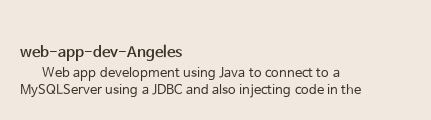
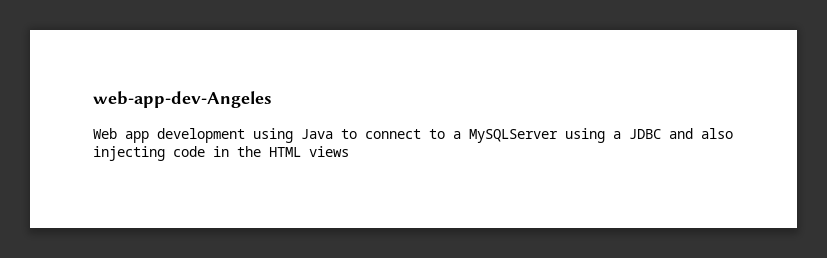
- Web app development using Java to connect to a MySQLServer using a JDBC and also injecting code in the
+ Web app development using Java to connect to a MySQLServer using a JDBC and also injecting code in the HTML views

